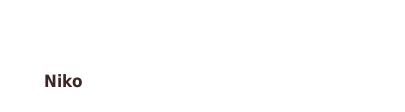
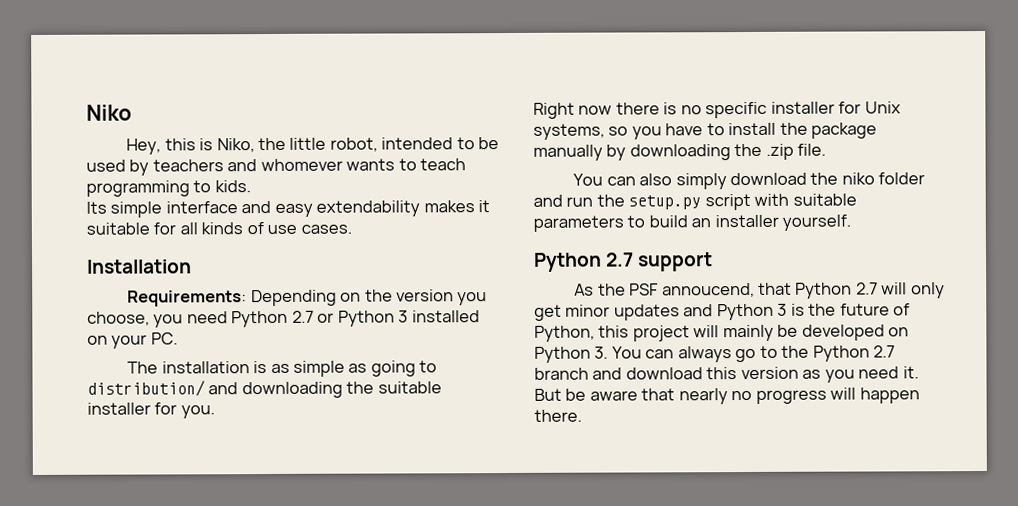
+ Hey, this is Niko, the little robot, intended to be used by teachers and whomever wants to teach programming to kids.
+ Its simple interface and easy extendability makes it suitable for all kinds of use cases.
+ Installation
+ Requirements: Depending on the version you choose, you need Python 2.7 or Python 3 installed on your PC.
+ The installation is as simple as going to distribution/ and downloading the suitable installer for you.
+ Right now there is no specific installer for Unix systems, so you have to install the package manually by downloading the .zip file.
+ You can also simply download the niko folder and run the setup.py script with suitable parameters to build an installer yourself.
+ Python 2.7 support
+ As the PSF annoucend, that Python 2.7 will only get minor updates and Python 3 is the future of Python, this project will mainly be developed on Python 3. You can always go to the Python 2.7 branch and download this version as you need it. But be aware that nearly no progress will happen there.

